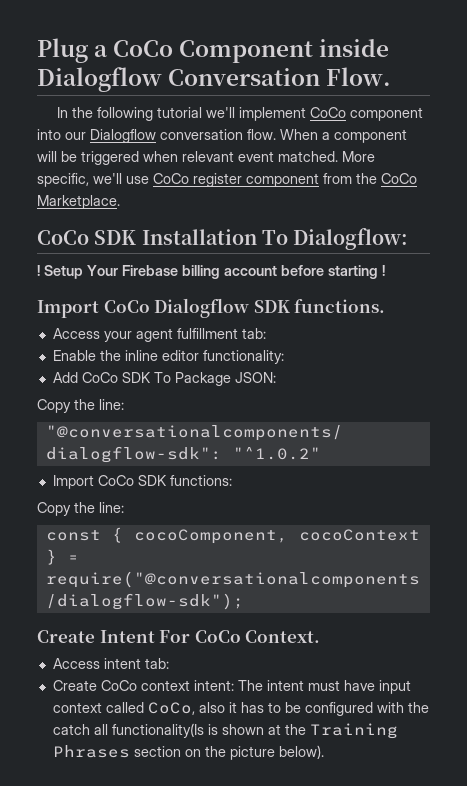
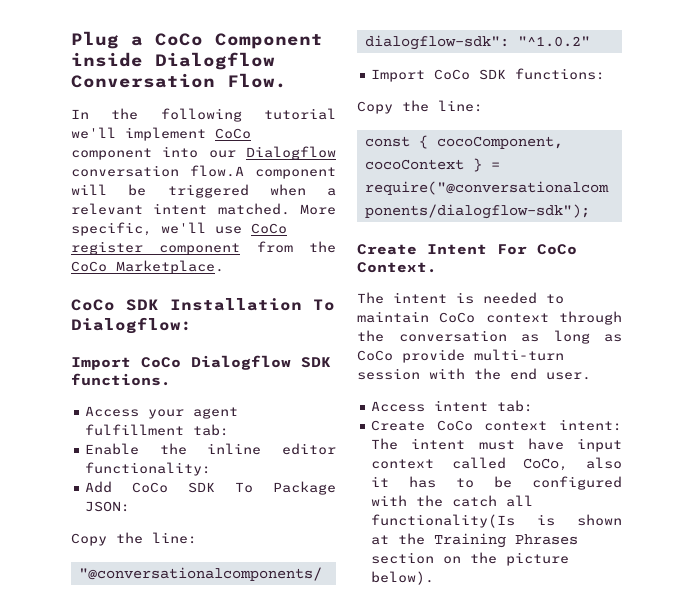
- In the following tutorial we'll implement CoCo component into our Dialogflow conversation flow. When a component will be triggered when relevant event matched.
+ In the following tutorial we'll implement CoCo component into our Dialogflow conversation flow.A component will be triggered when a relevant intent matched.
- ! Setup Your Firebase billing account before starting !
+ The intent is needed to maintain CoCo context through the conversation as long as CoCo provide multi-turn session with the end user.

